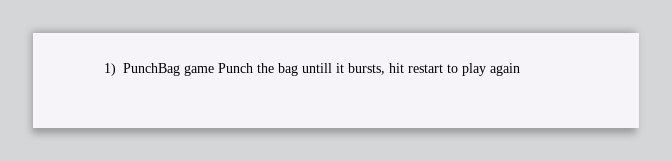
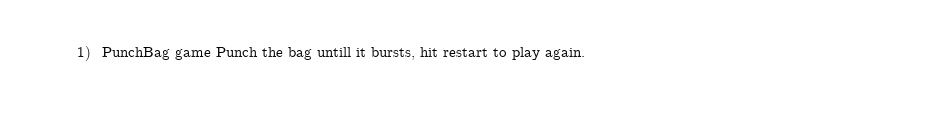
- 1) PunchBag game Punch the bag untill it bursts, hit restart to play again
+ 1) PunchBag game Punch the bag untill it bursts, hit restart to play again.

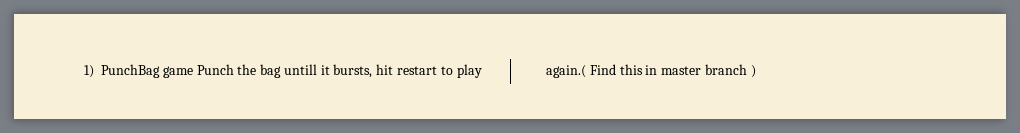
- 1) PunchBag game Punch the bag untill it bursts, hit restart to play again.
+ 1) PunchBag game Punch the bag untill it bursts, hit restart to play again.( Find this in master branch )

